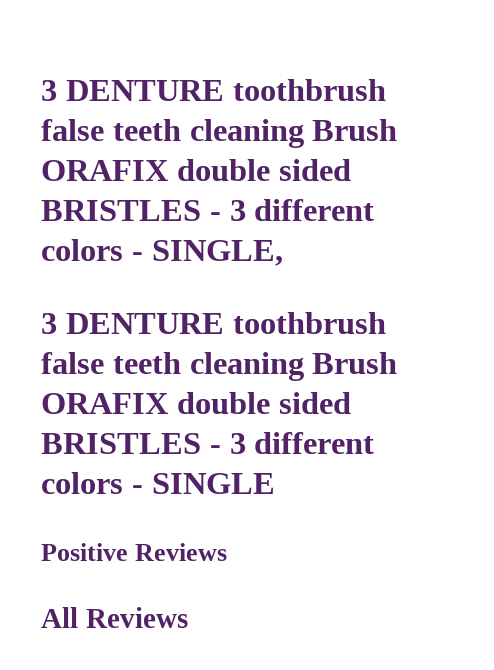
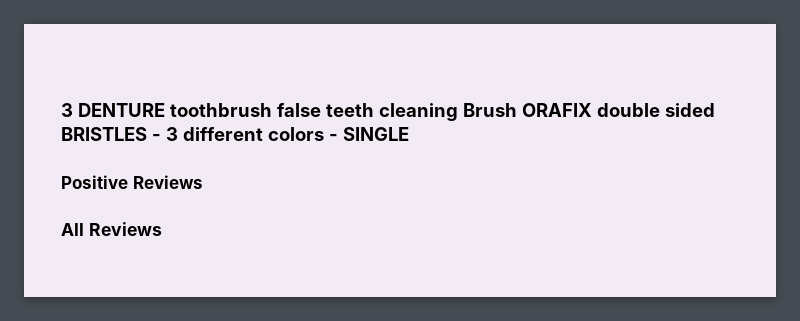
- 3 DENTURE toothbrush false teeth cleaning Brush ORAFIX double sided BRISTLES - 3 different colors - SINGLE,

